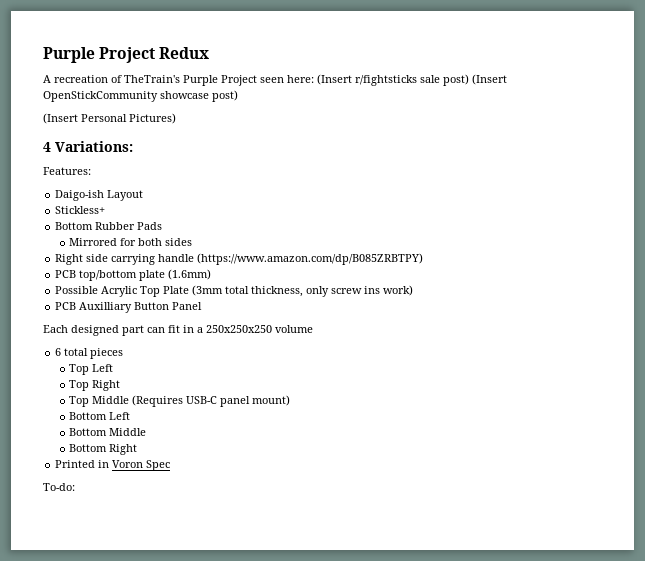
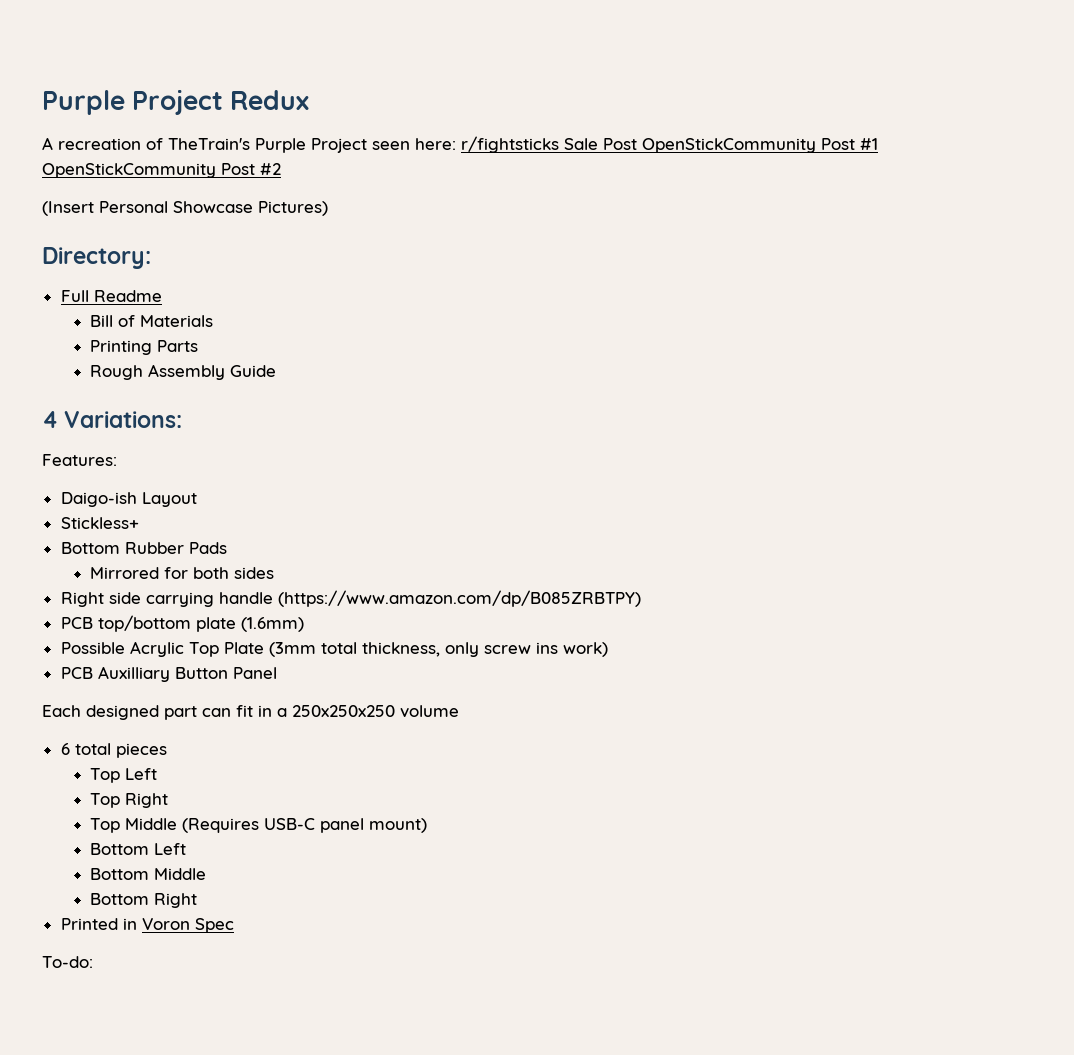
- A recreation of TheTrain's Purple Project seen here: (Insert r/fightsticks sale post) (Insert OpenStickCommunity showcase post)
+ A recreation of TheTrain's Purple Project seen here: r/fightsticks Sale Post OpenStickCommunity Post #1 OpenStickCommunity Post #2
- (Insert Personal Pictures)
+ (Insert Personal Showcase Pictures)
+ Directory:
+ Full Readme
+ Bill of Materials
+ Printing Parts
+ Rough Assembly Guide

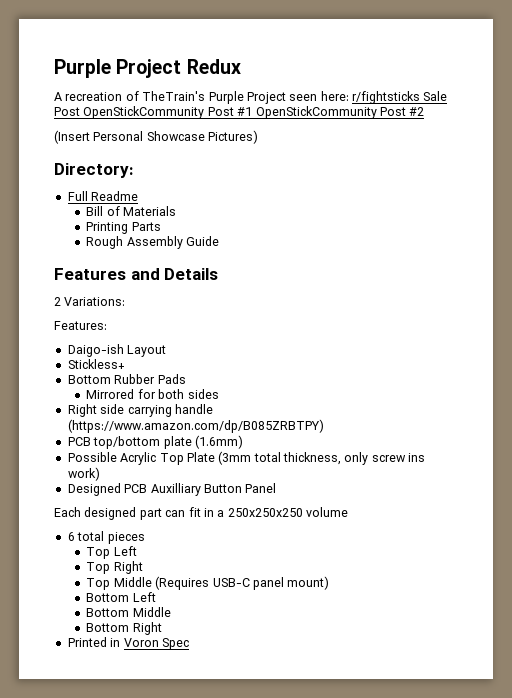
- 4 Variations:
+ Features and Details
+ 2 Variations:
- PCB Auxilliary Button Panel
+ Designed PCB Auxilliary Button Panel
- To-do:

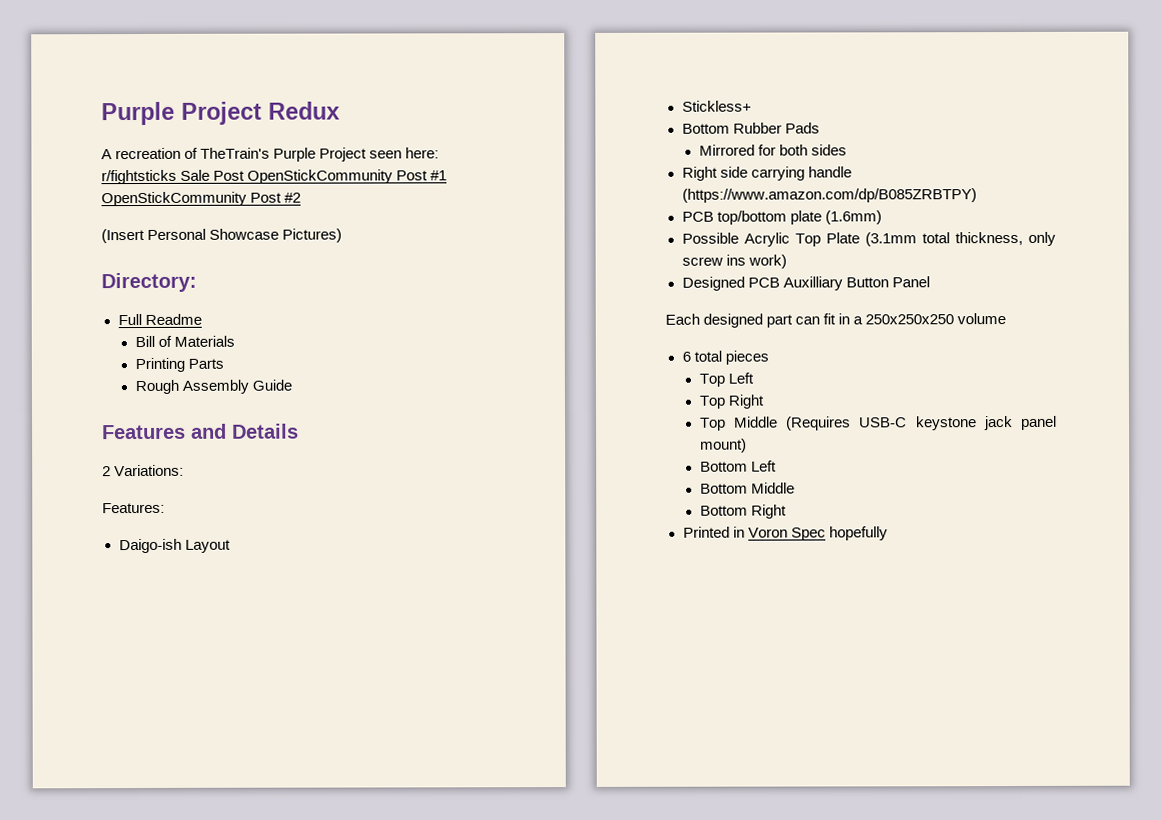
- Possible Acrylic Top Plate (3mm total thickness, only screw ins work)
+ Possible Acrylic Top Plate (3.1mm total thickness, only screw ins work)
- Top Middle (Requires USB-C panel mount)
+ Top Middle (Requires USB-C keystone jack panel mount)
- Printed in Voron Spec
+ Printed in Voron Spec hopefully

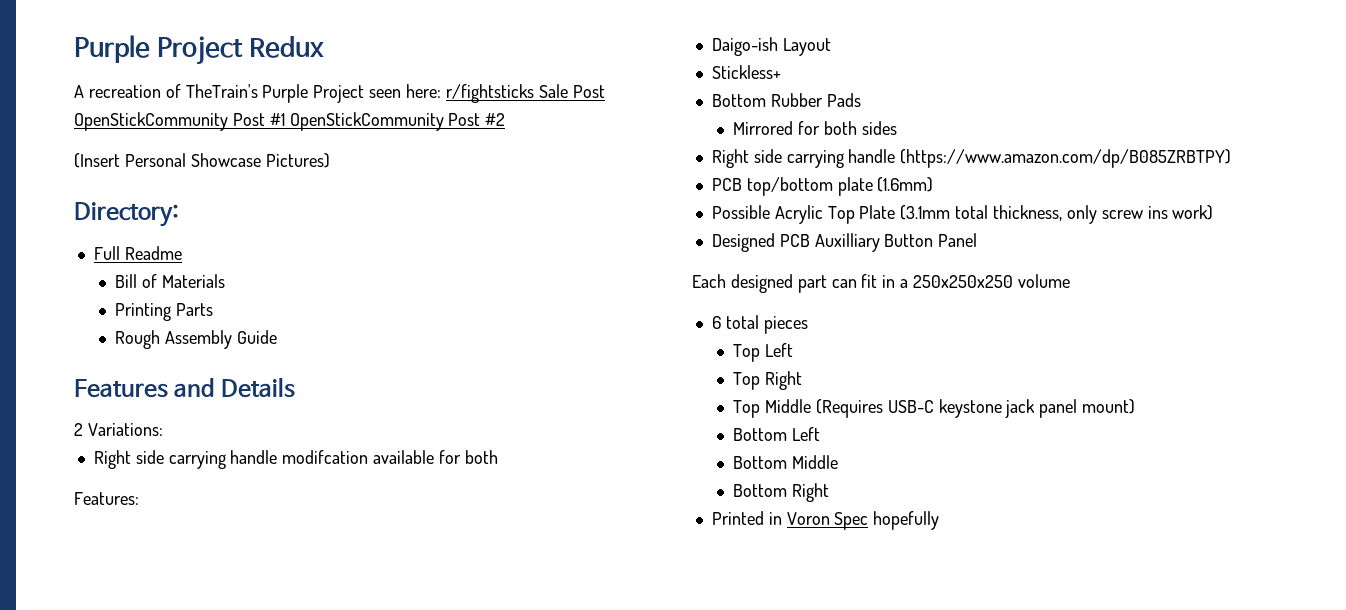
+ Right side carrying handle modifcation available for both

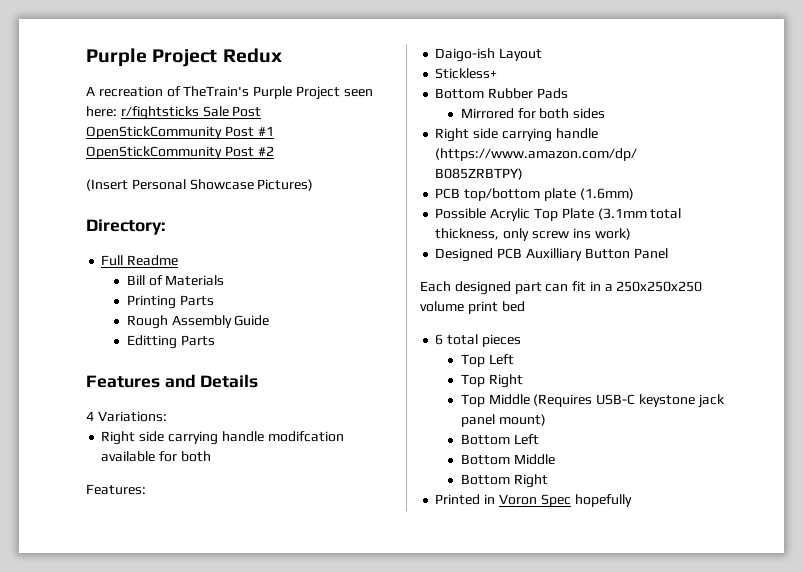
+ Editting Parts
- 2 Variations:
+ 4 Variations:
- Each designed part can fit in a 250x250x250 volume
+ Each designed part can fit in a 250x250x250 volume print bed

